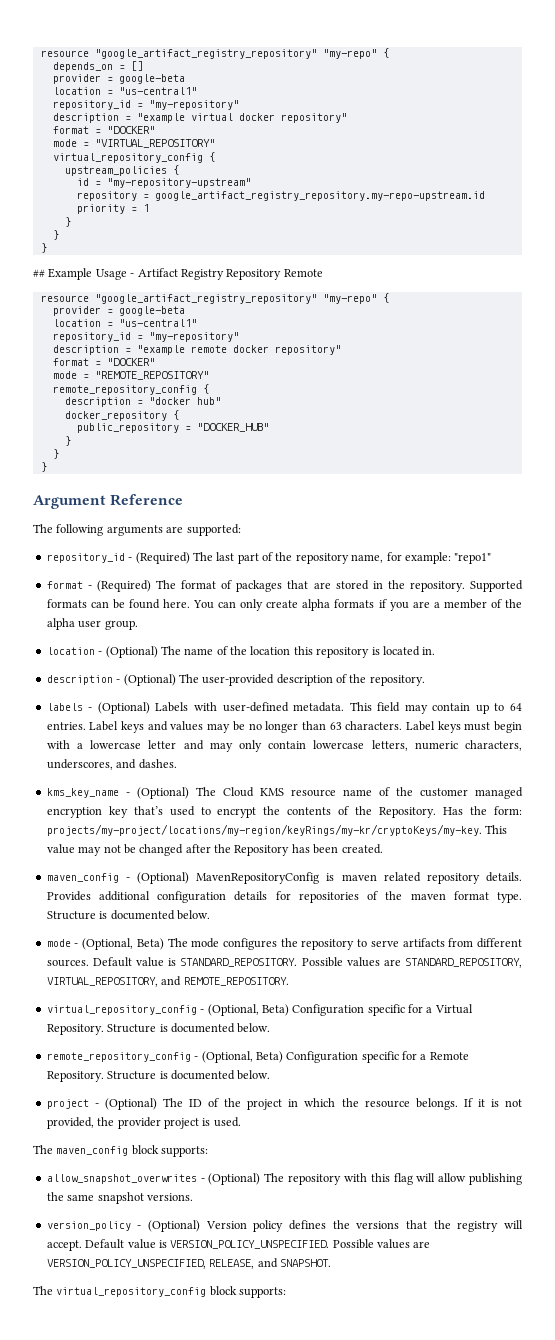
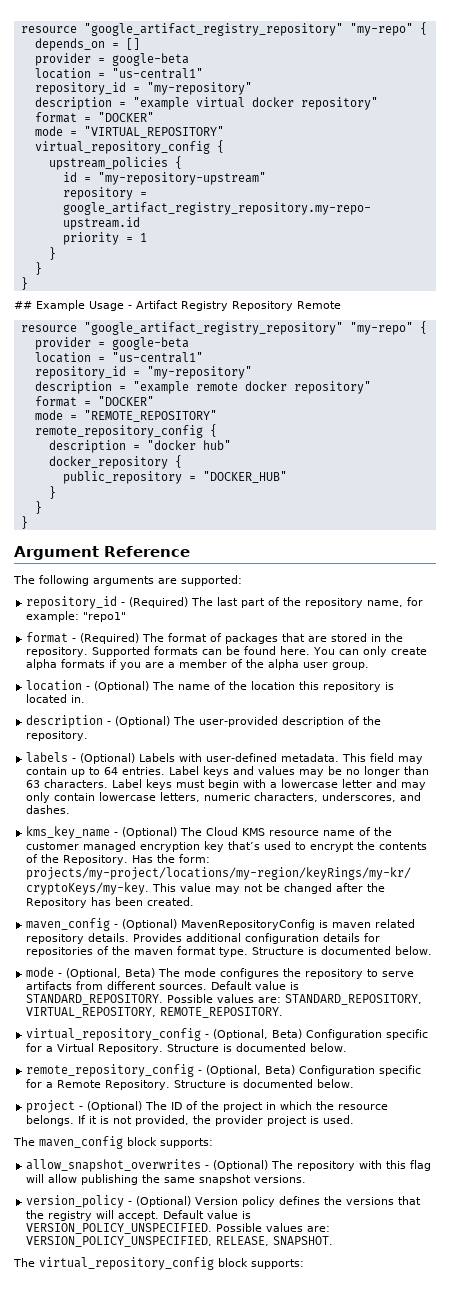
- Possible values are STANDARD_REPOSITORY, VIRTUAL_REPOSITORY, and REMOTE_REPOSITORY.
+ Possible values are: STANDARD_REPOSITORY, VIRTUAL_REPOSITORY, REMOTE_REPOSITORY.
- Possible values are VERSION_POLICY_UNSPECIFIED, RELEASE, and SNAPSHOT.
+ Possible values are: VERSION_POLICY_UNSPECIFIED, RELEASE, SNAPSHOT.

